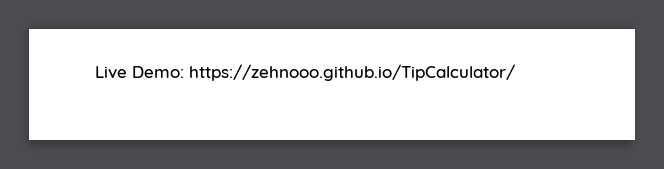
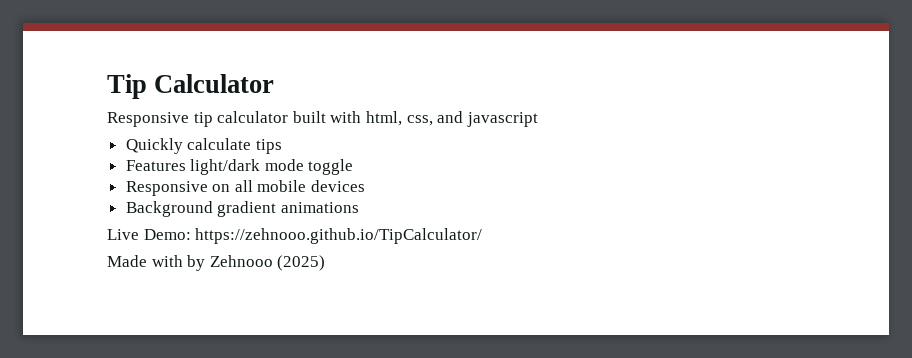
+ Tip Calculator
+ Responsive tip calculator built with html, css, and javascript
+ Quickly calculate tips
+ Features light/dark mode toggle
+ Responsive on all mobile devices
+ Background gradient animations
  Live Demo: https://zehnooo.github.io/TipCalculator/
+ Made with by Zehnooo (2025)

